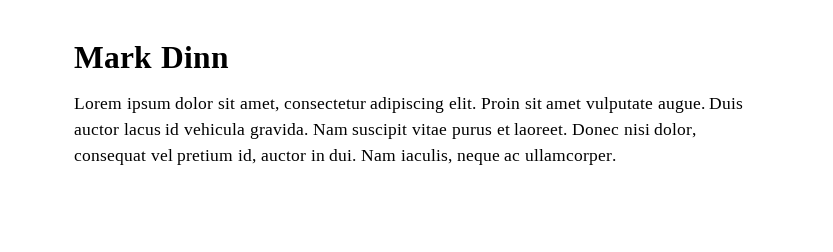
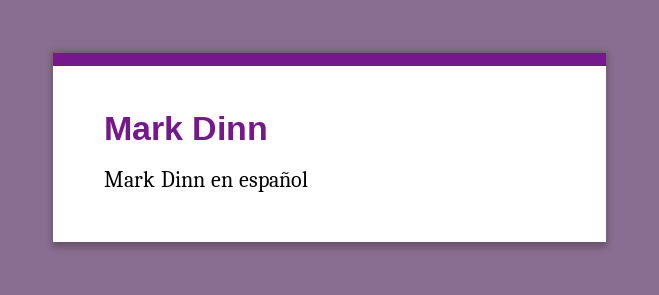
- Lorem ipsum dolor sit amet, consectetur adipiscing elit. Proin sit amet vulputate augue. Duis auctor lacus id vehicula gravida. Nam suscipit vitae purus et laoreet. Donec nisi dolor, consequat vel pretium id, auctor in dui. Nam iaculis, neque ac ullamcorper.
+ Mark Dinn en español

